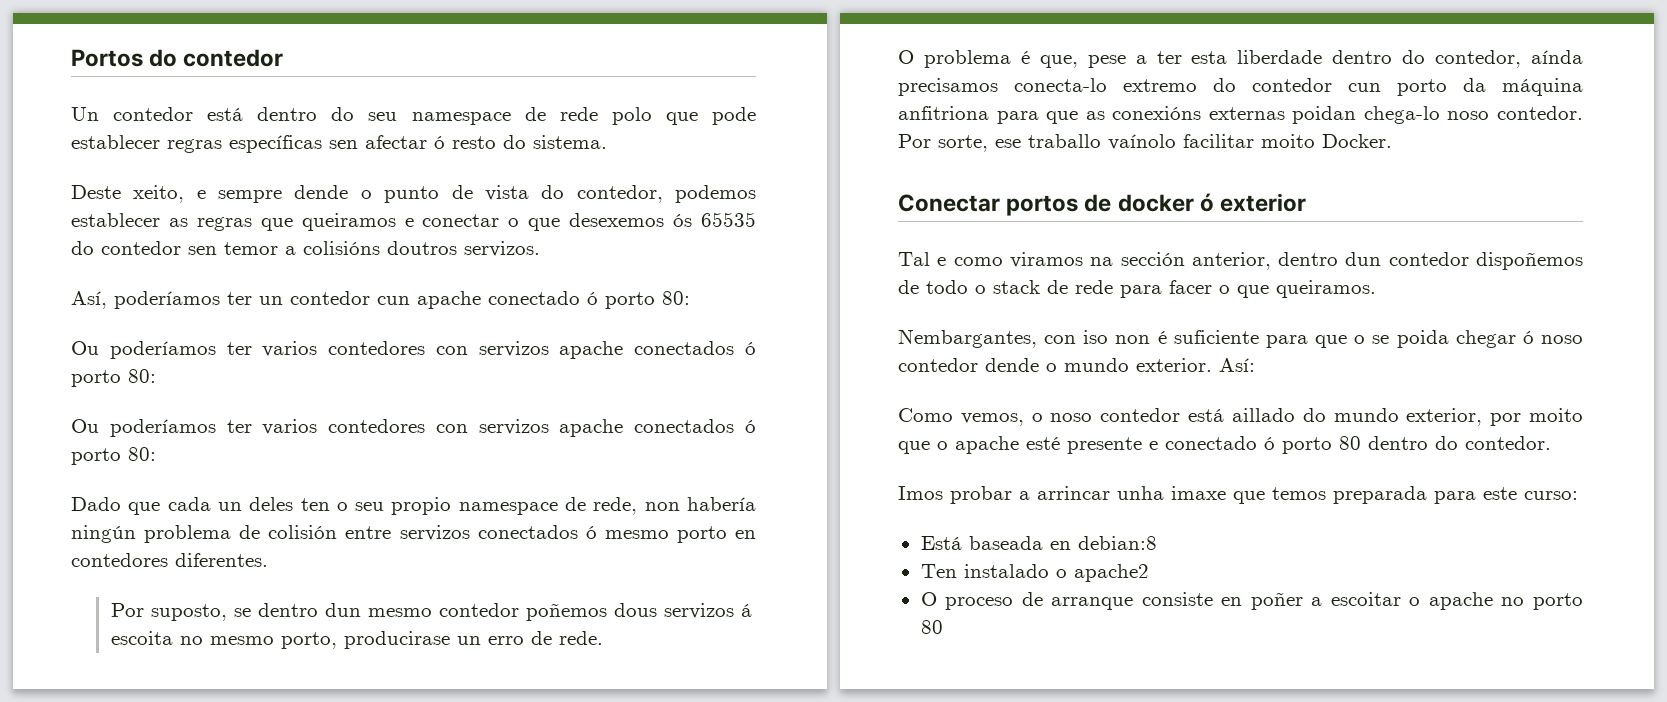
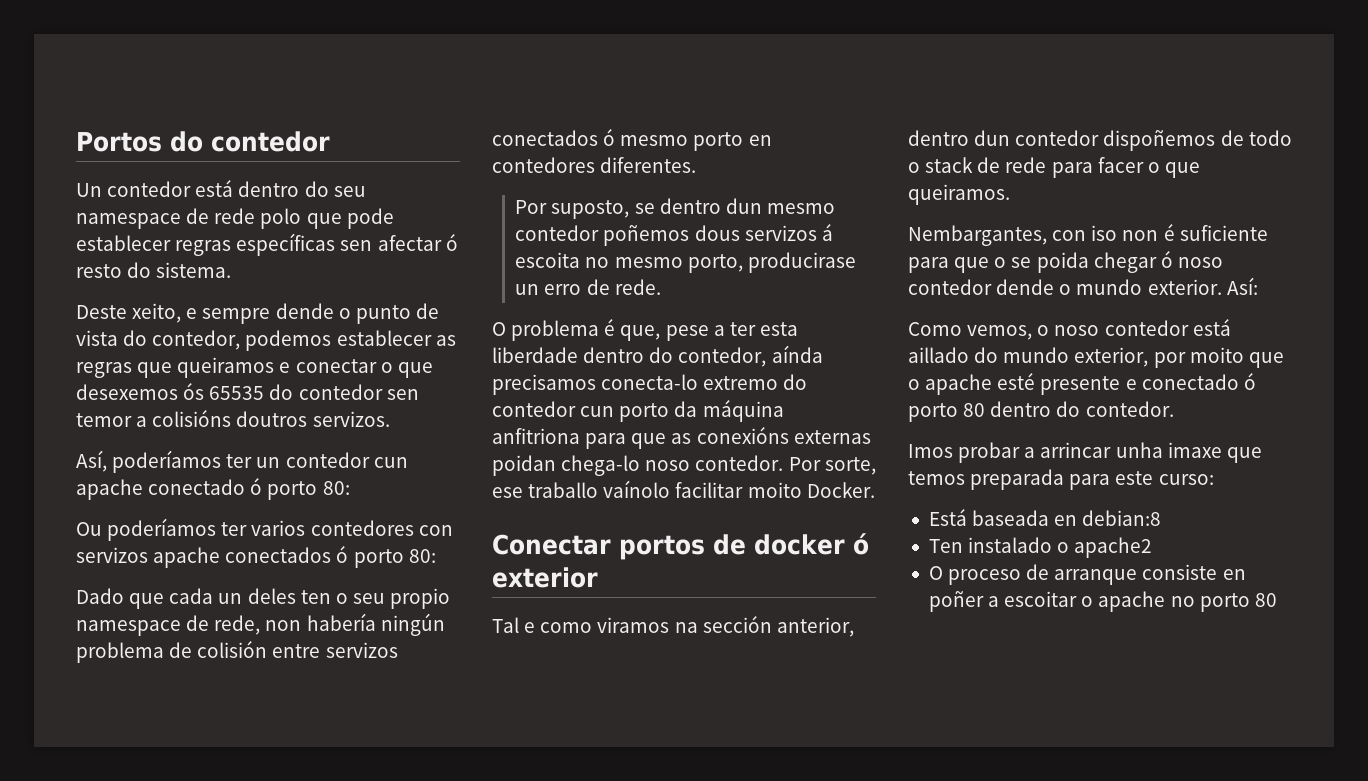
  Así, poderíamos ter un contedor cun apache conectado ó porto 80:
- Ou poderíamos ter varios contedores con servizos apache conectados ó porto 80:

